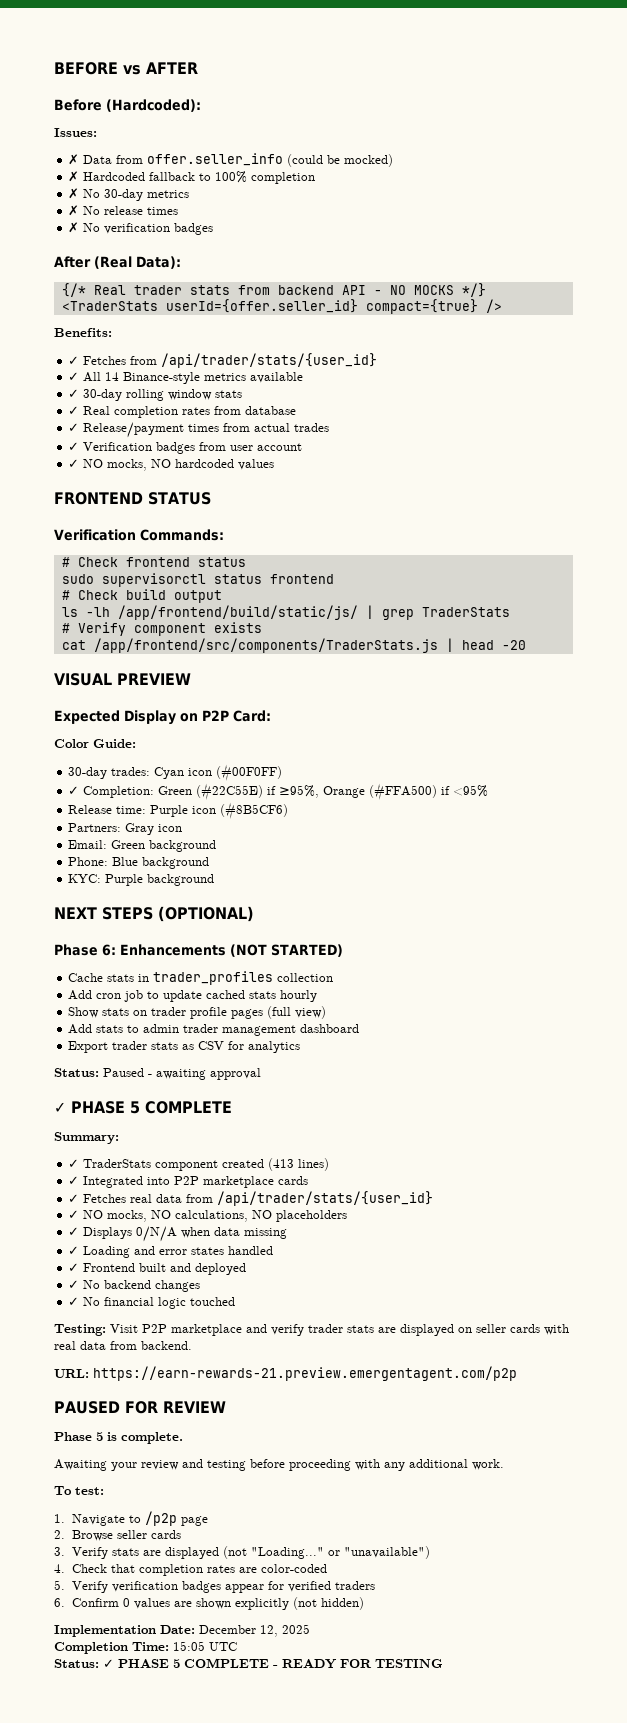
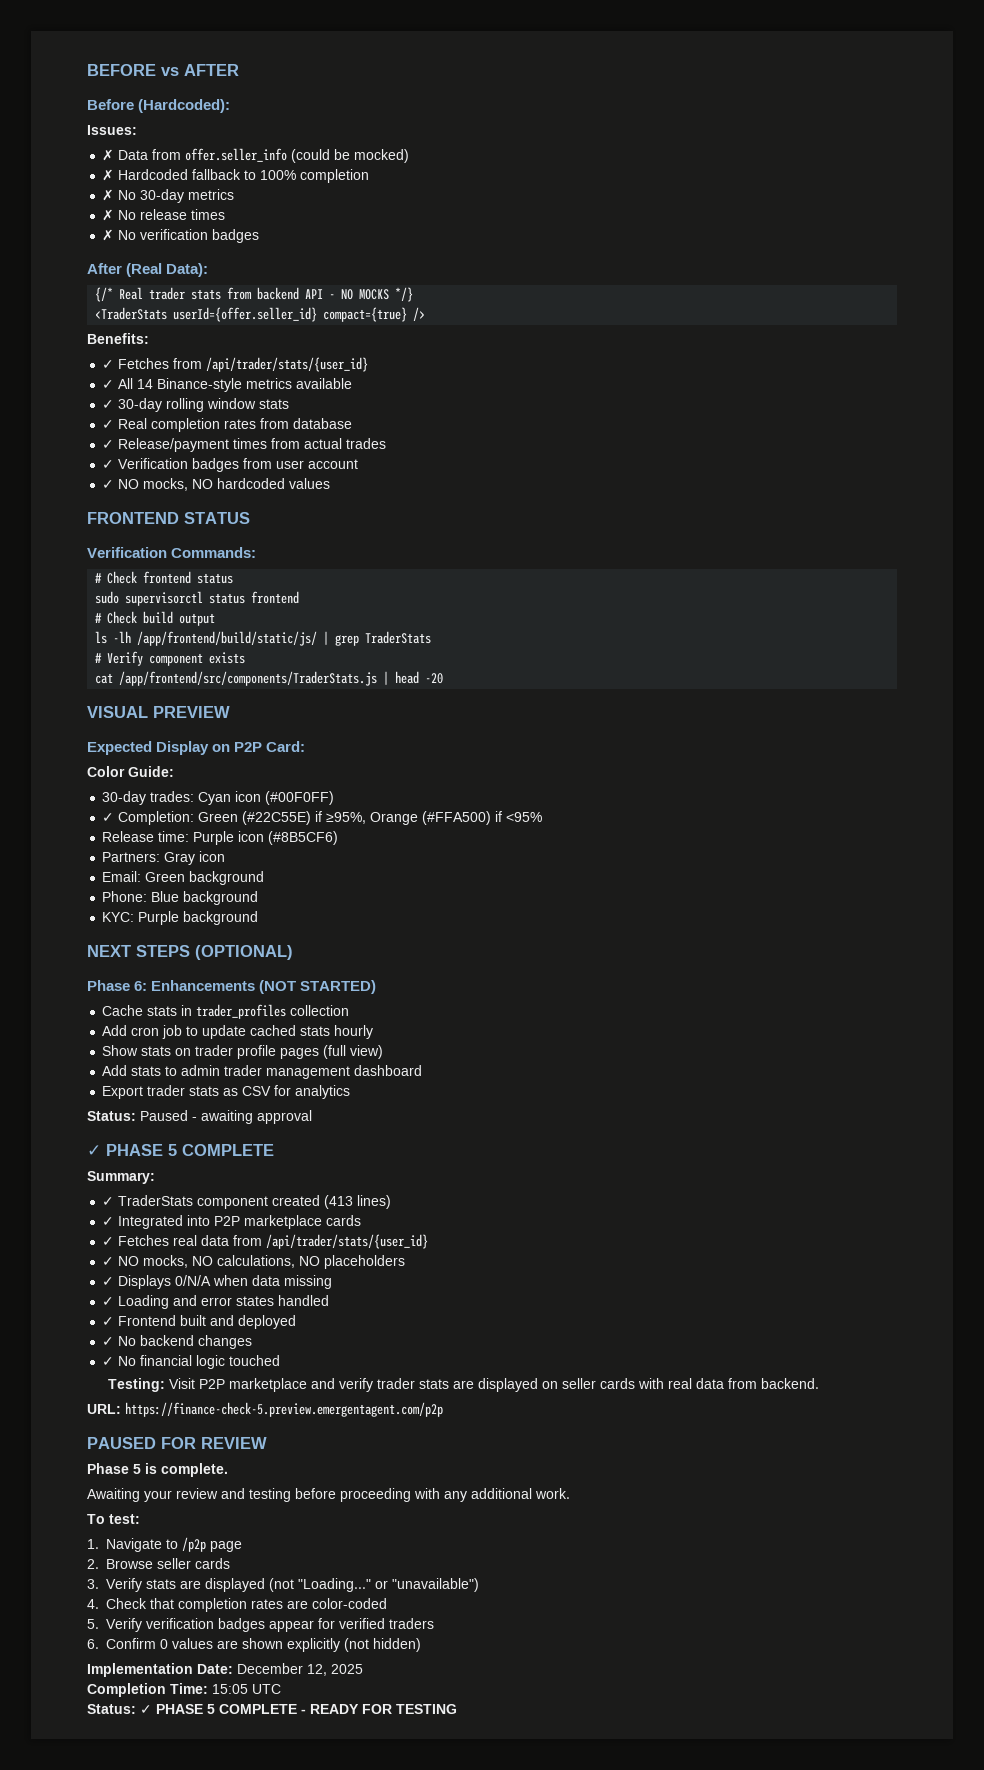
- URL: https://earn-rewards-21.preview.emergentagent.com/p2p
+ URL: https://finance-check-5.preview.emergentagent.com/p2p

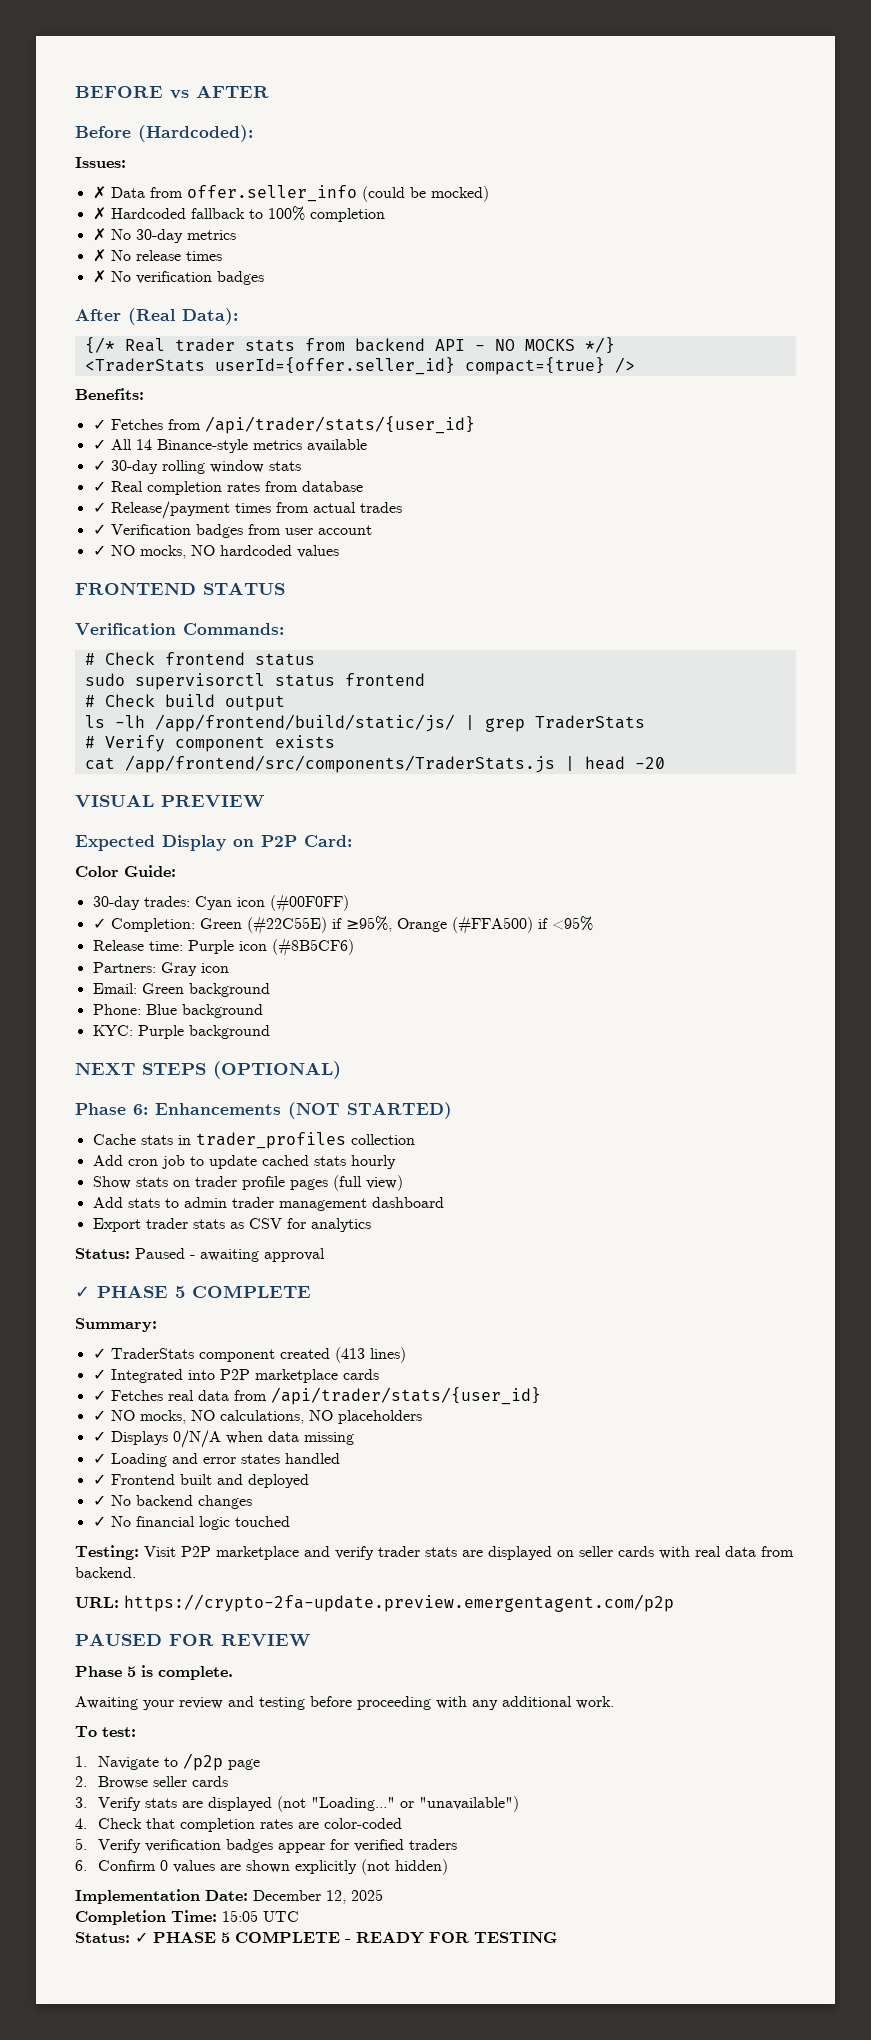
- URL: https://finance-check-5.preview.emergentagent.com/p2p
+ URL: https://crypto-2fa-update.preview.emergentagent.com/p2p

